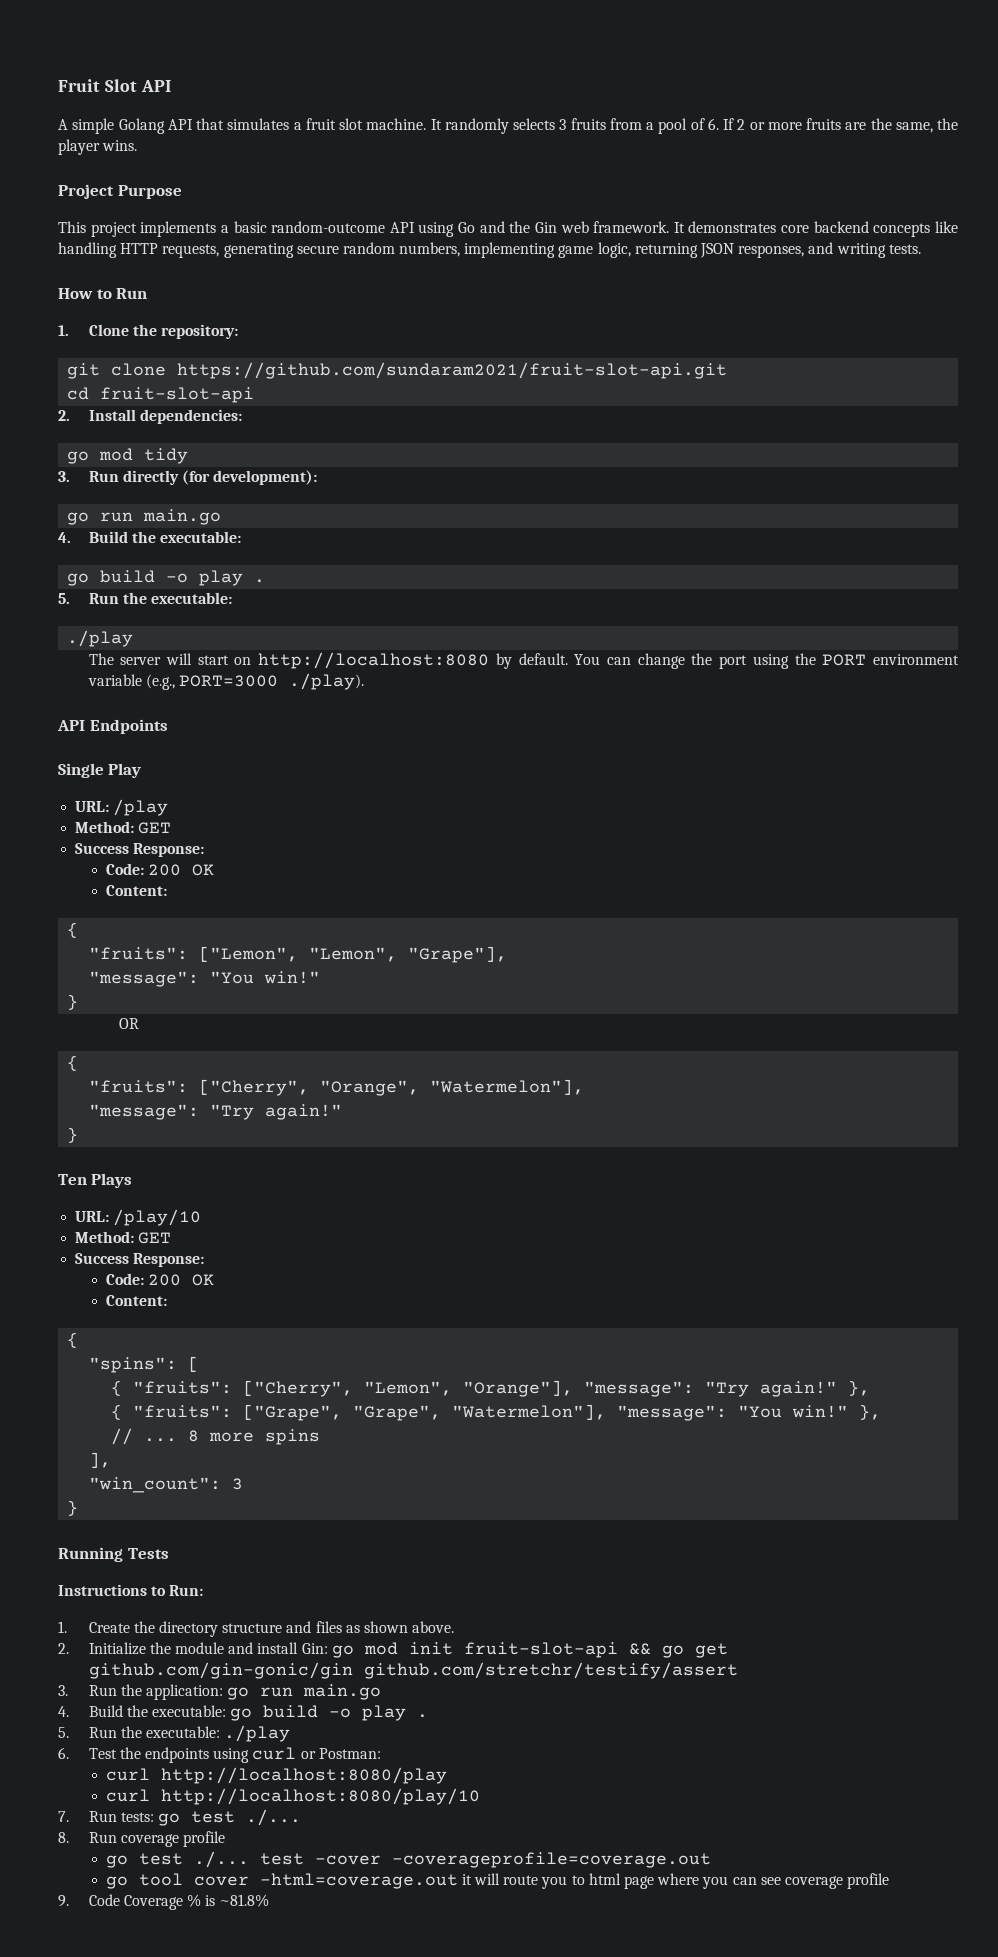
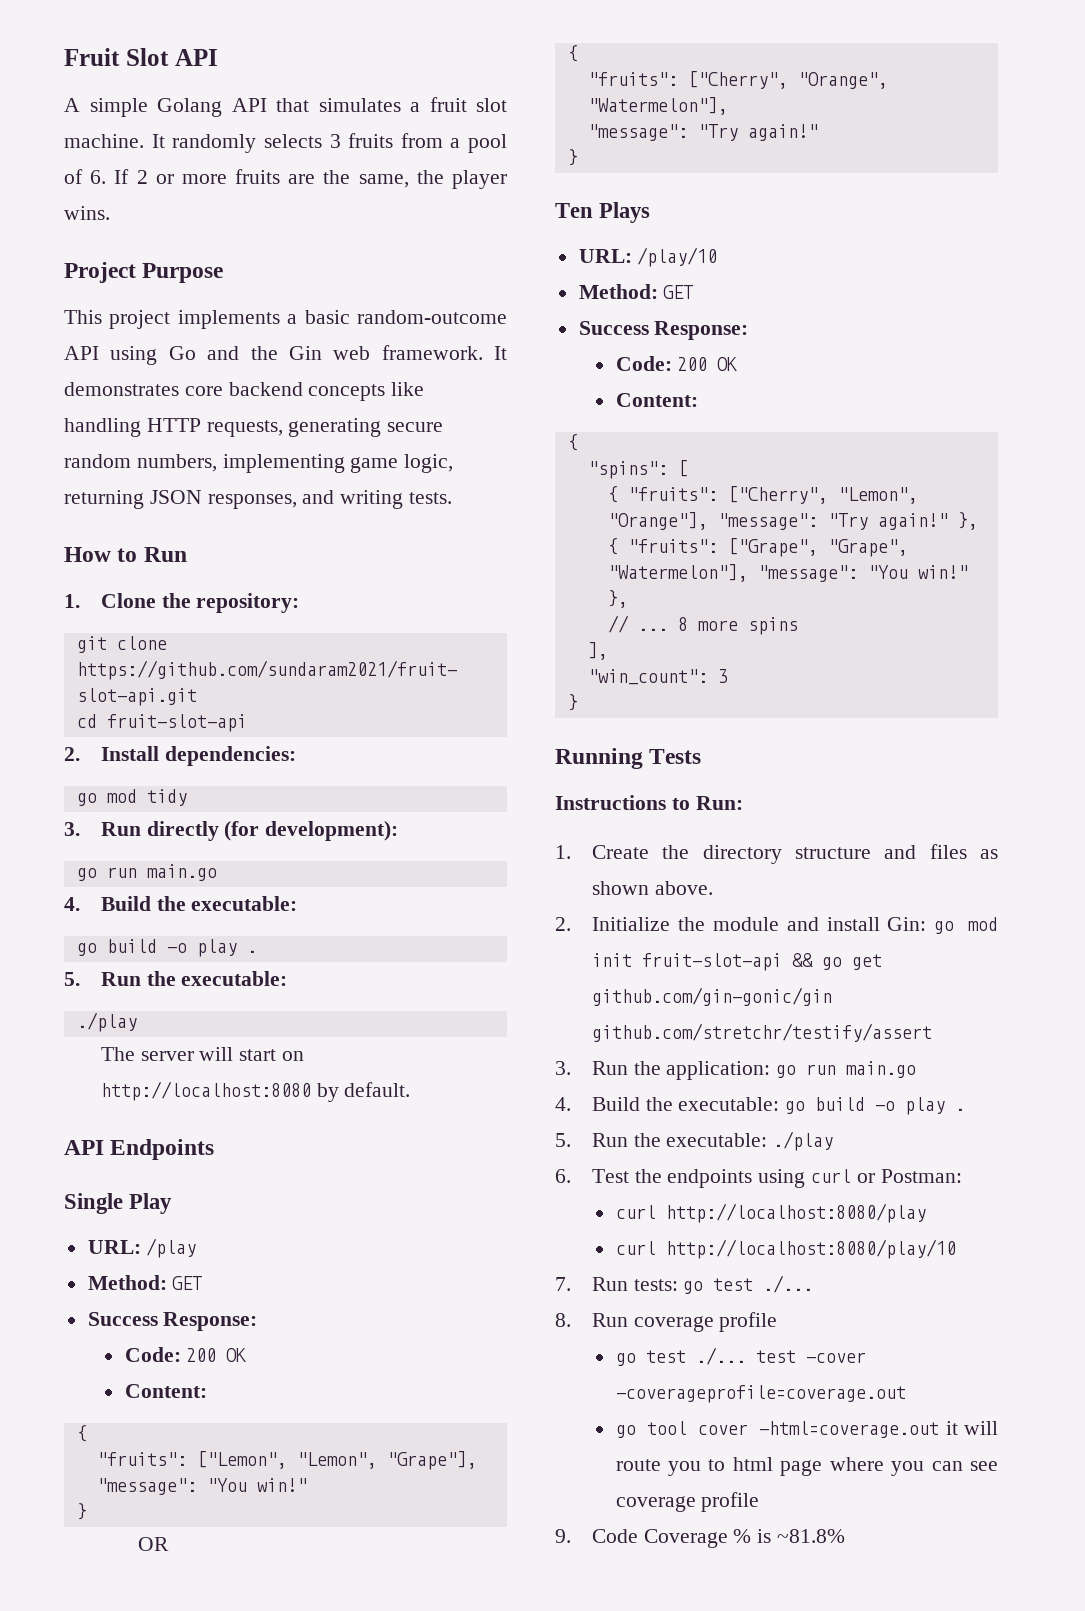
- You can change the port using the PORT environment variable (e.g., PORT=3000 ./play).

